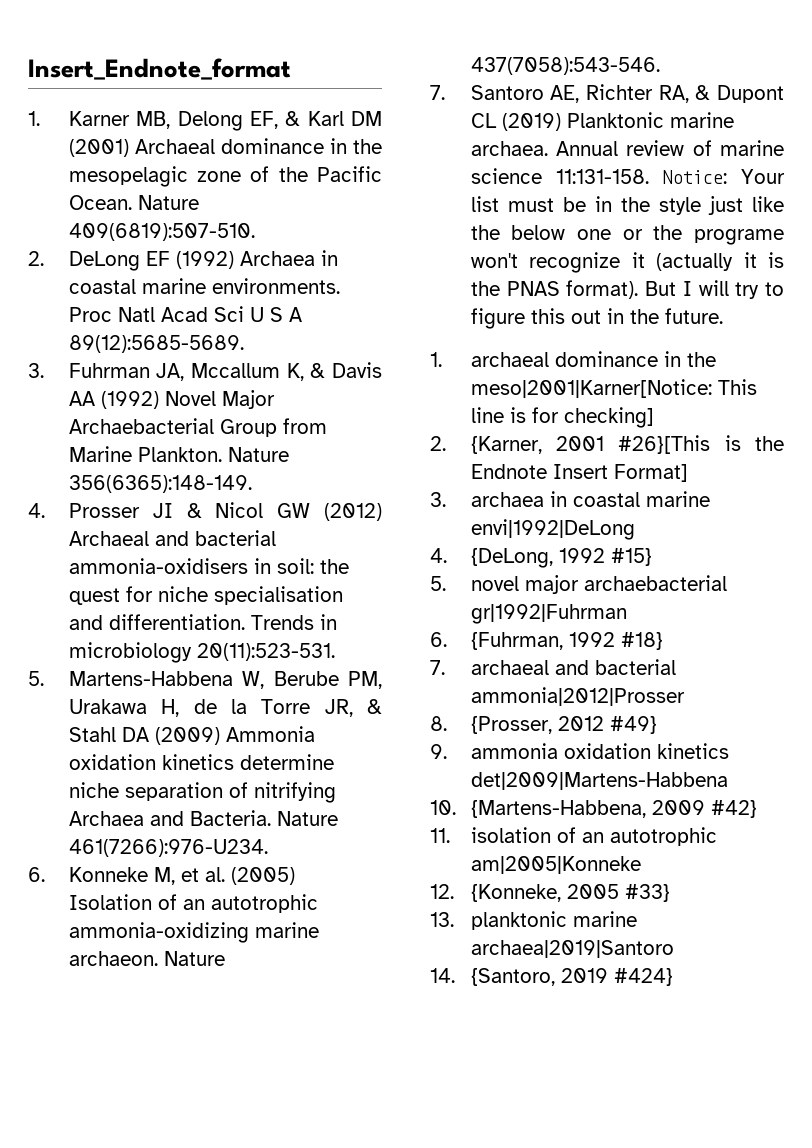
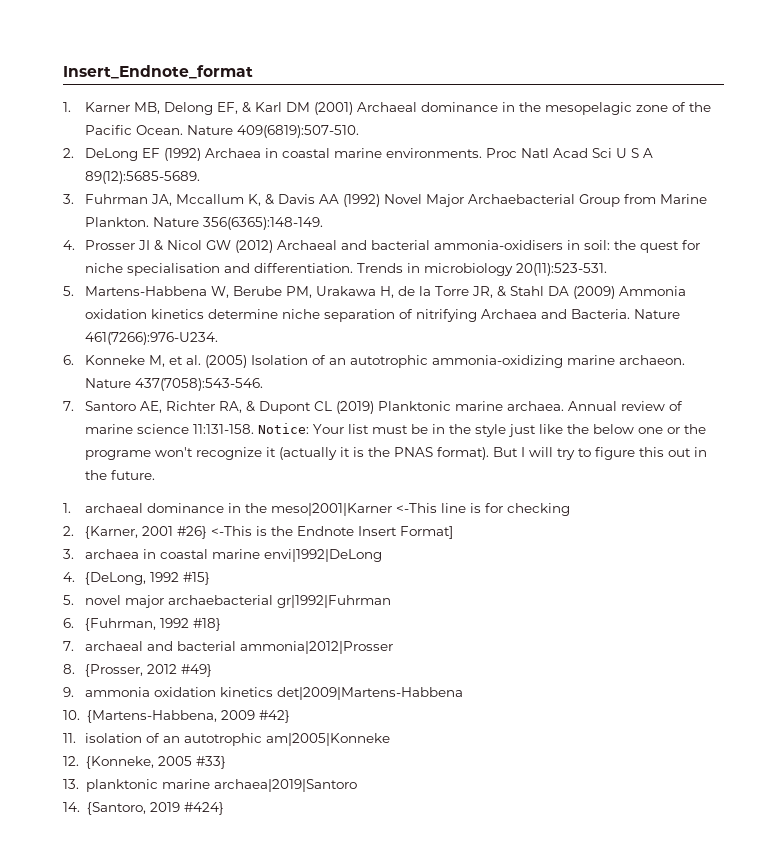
- 1. archaeal dominance in the meso|2001|Karner[Notice: This line is for checking]
+ 1. archaeal dominance in the meso|2001|Karner <-This line is for checking
- 2. {Karner, 2001 #26}[This is the Endnote Insert Format]
+ 2. {Karner, 2001 #26} <-This is the Endnote Insert Format]

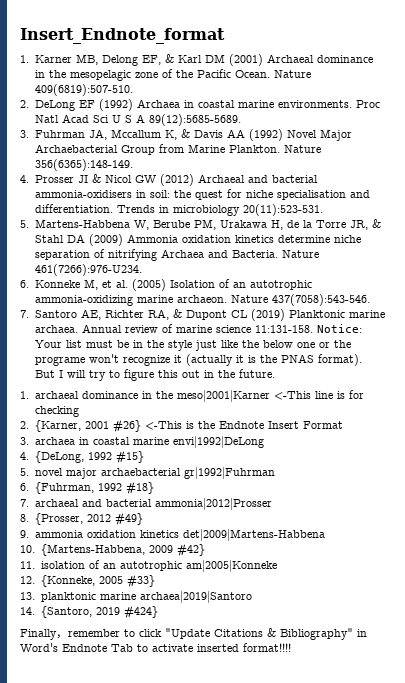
- 2. {Karner, 2001 #26} <-This is the Endnote Insert Format]
+ 2. {Karner, 2001 #26} <-This is the Endnote Insert Format
+ Finally，remember to click "Update Citations & Bibliography" in Word's Endnote Tab to activate inserted format!!!!

